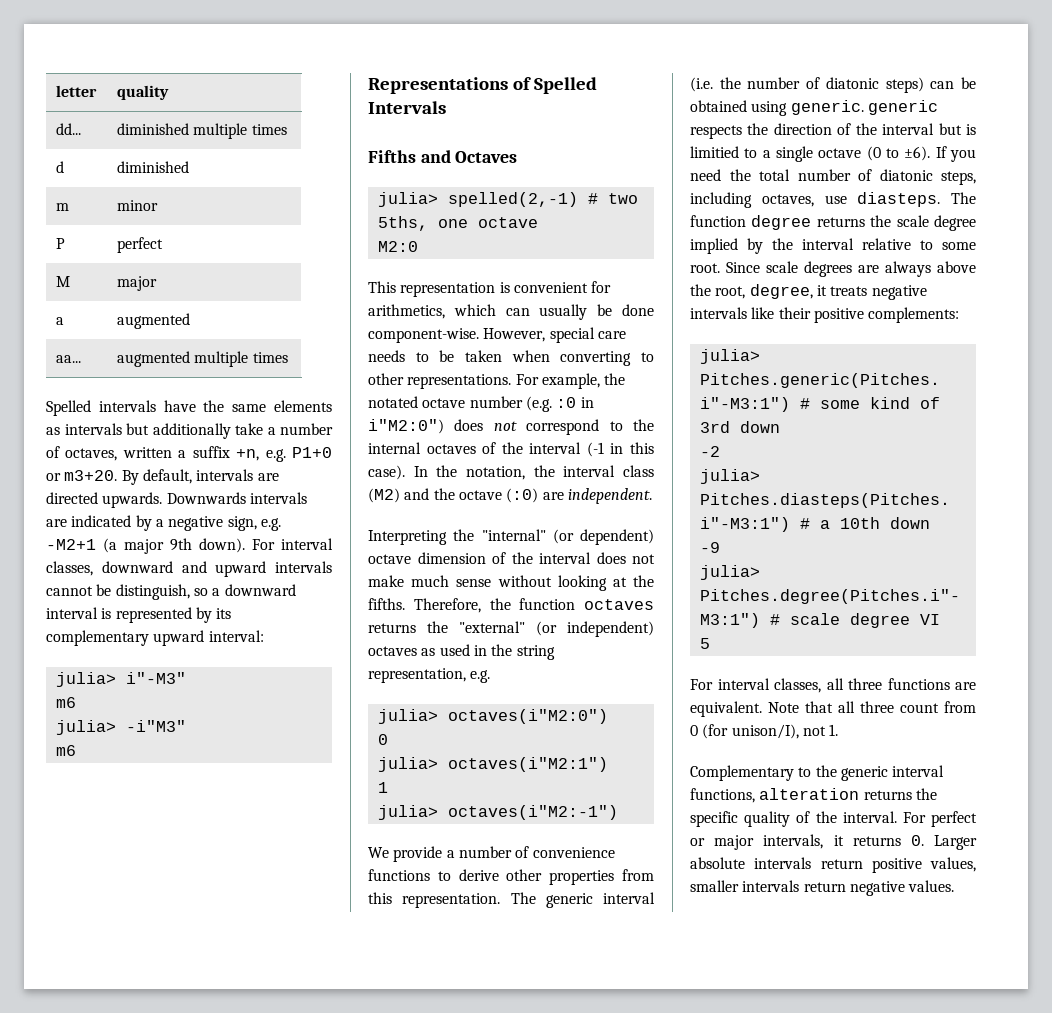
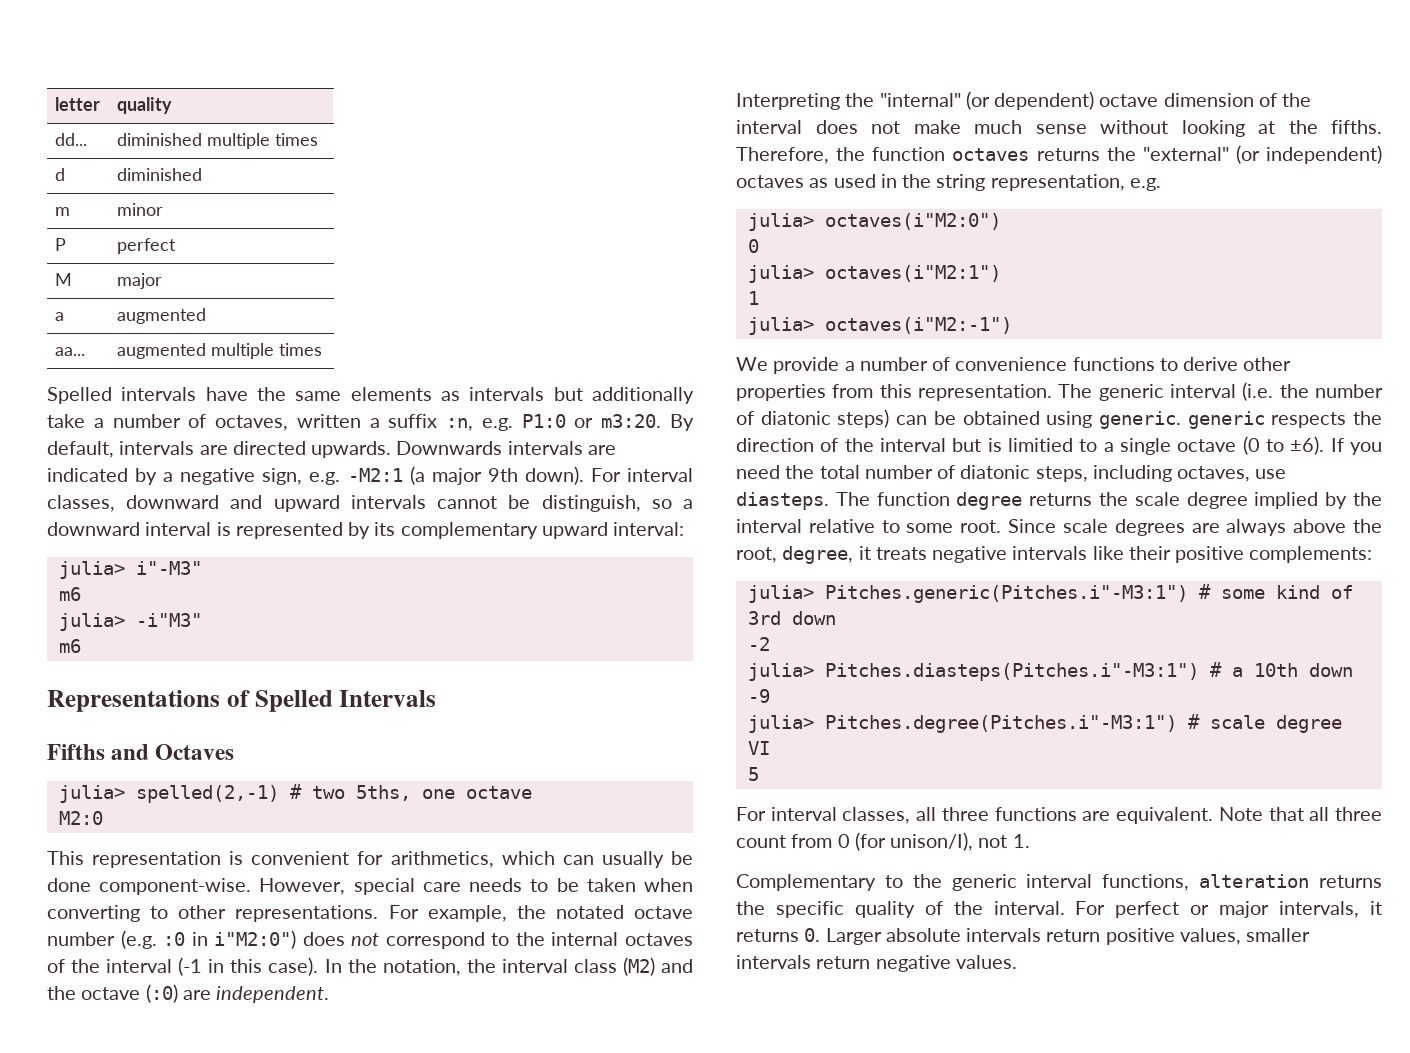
- Spelled intervals have the same elements as intervals but additionally take a number of octaves, written a suffix +n, e.g. P1+0 or m3+20.
+ Spelled intervals have the same elements as intervals but additionally take a number of octaves, written a suffix :n, e.g. P1:0 or m3:20.
- Downwards intervals are indicated by a negative sign, e.g. -M2+1 (a major 9th down).
+ Downwards intervals are indicated by a negative sign, e.g. -M2:1 (a major 9th down).

